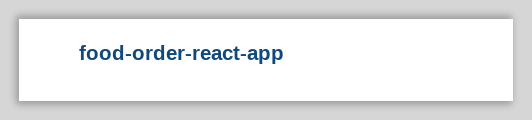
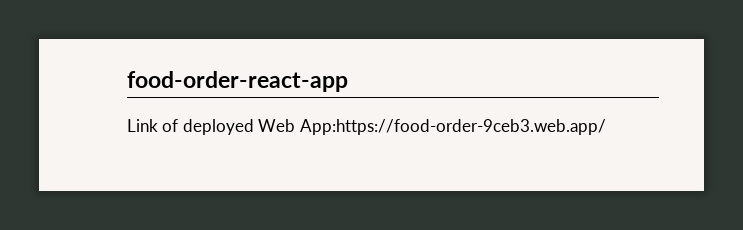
+ Link of deployed Web App:https://food-order-9ceb3.web.app/

